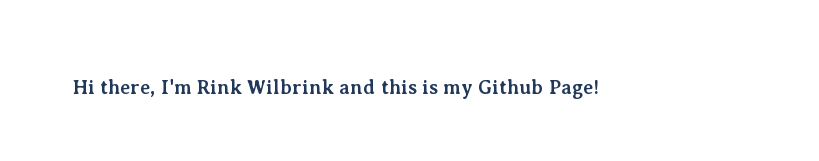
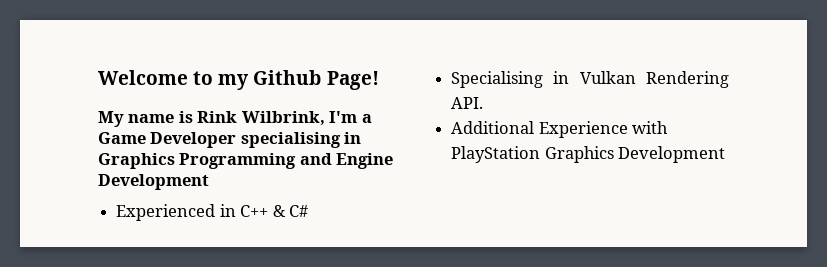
- Hi there, I'm Rink Wilbrink and this is my Github Page!
+ Welcome to my Github Page!
+ My name is Rink Wilbrink, I'm a Game Developer specialising in Graphics Programming and Engine Development
+ Experienced in C++ & C#
+ Specialising in Vulkan Rendering API.
+ Additional Experience with PlayStation Graphics Development

